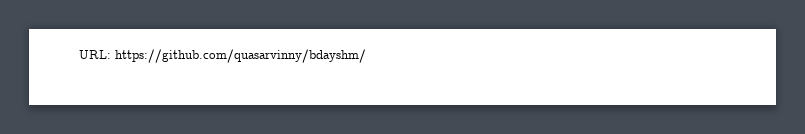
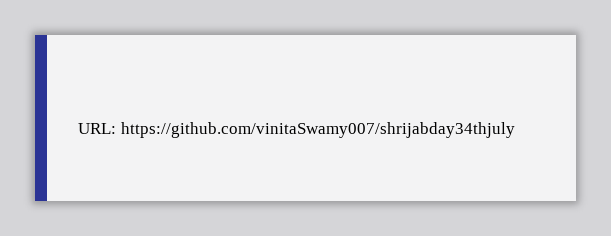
- URL: https://github.com/quasarvinny/bdayshm/
+ URL: https://github.com/vinitaSwamy007/shrijabday34thjuly

